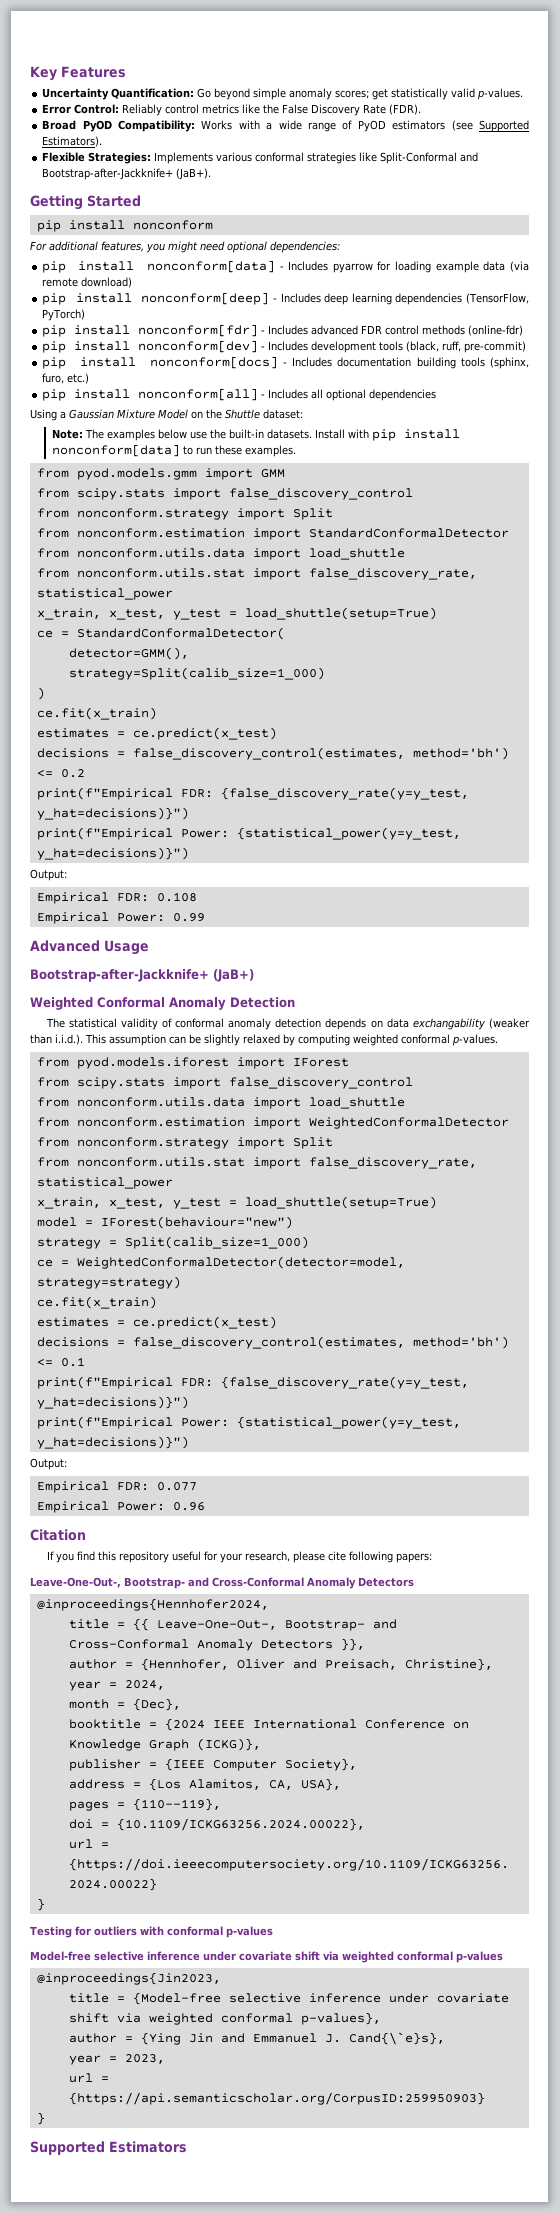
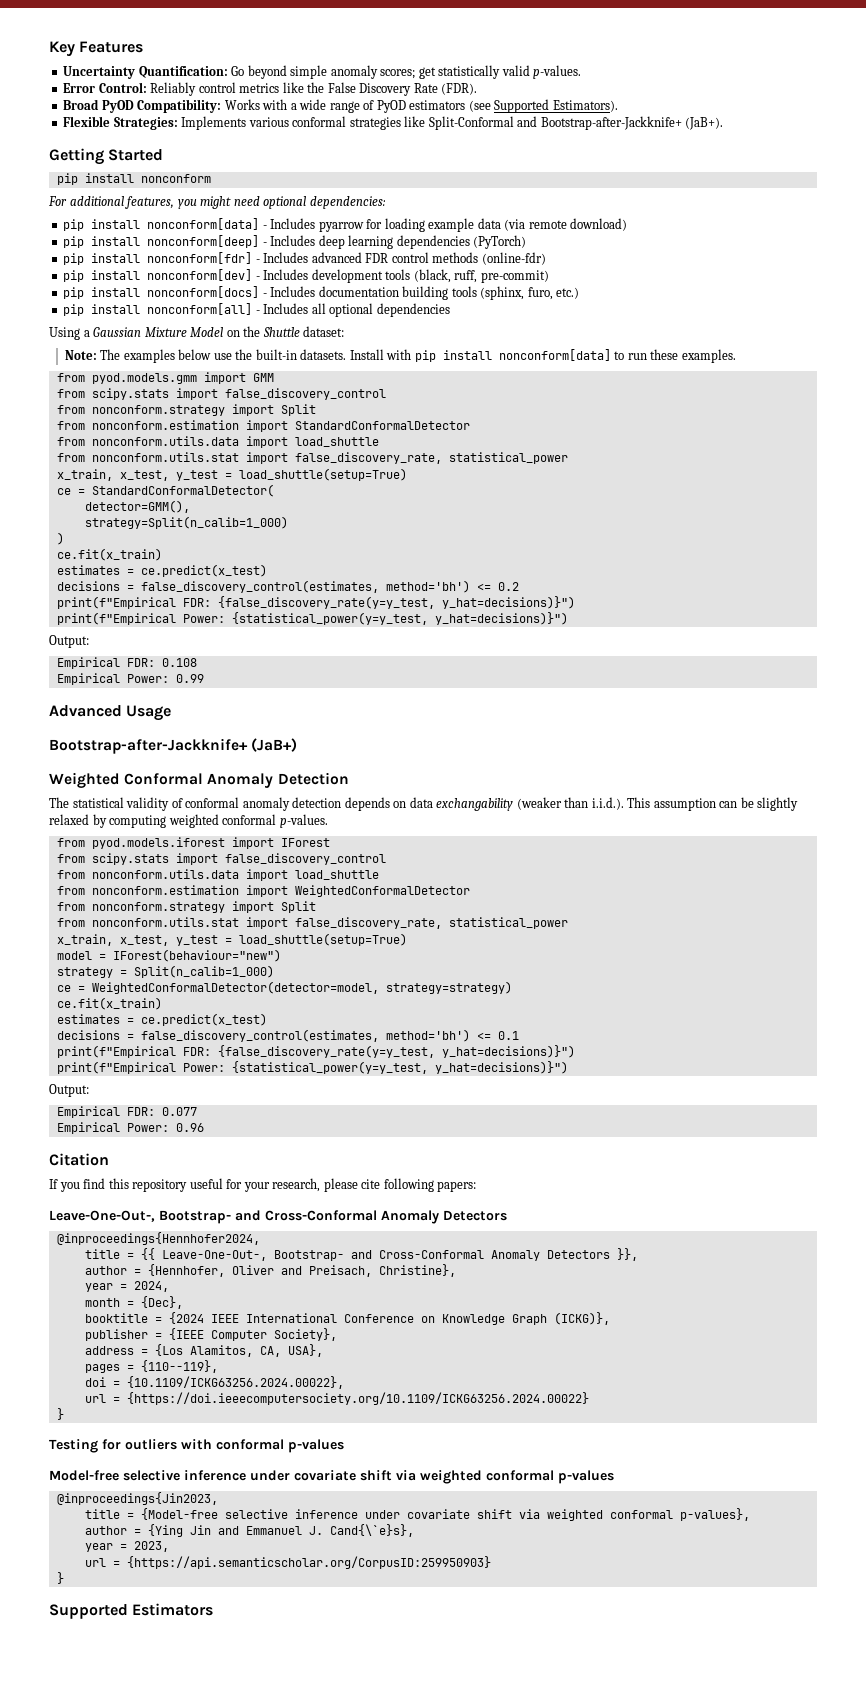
- pip install nonconform[deep] - Includes deep learning dependencies (TensorFlow, PyTorch)
+ pip install nonconform[deep] - Includes deep learning dependencies (PyTorch)
- strategy=Split(calib_size=1_000)
+ strategy=Split(n_calib=1_000)
- strategy = Split(calib_size=1_000)
+ strategy = Split(n_calib=1_000)

